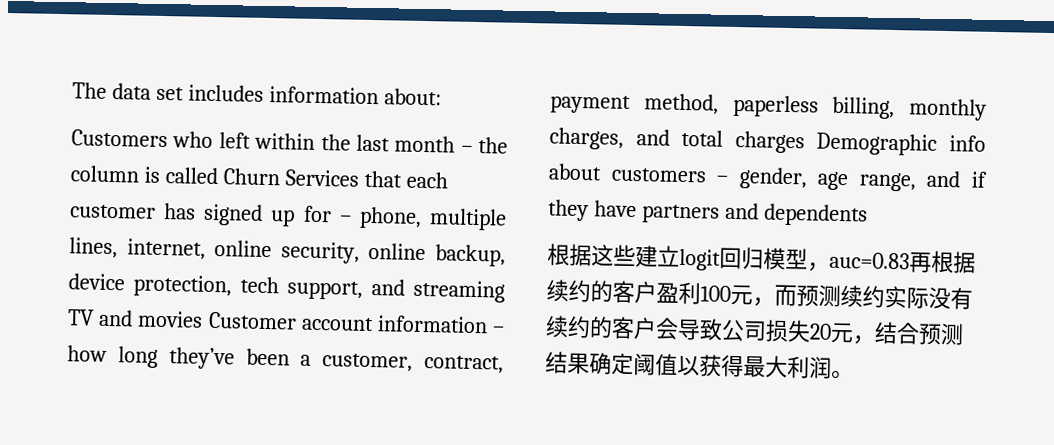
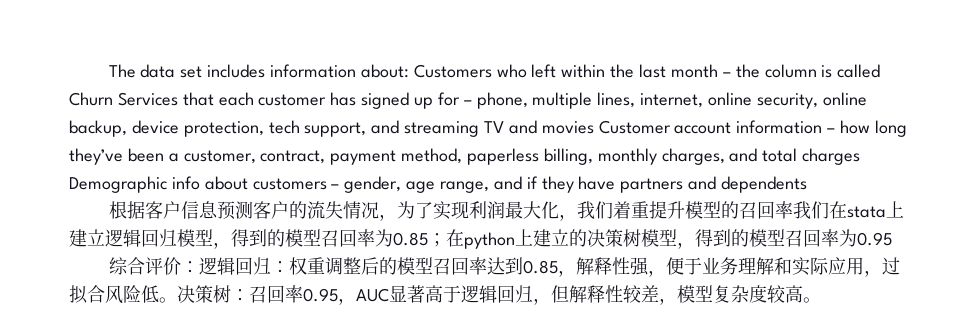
- The data set includes information about:
- Customers who left within the last month – the column is called Churn Services that each customer has signed up for – phone, multiple lines, internet, online security, online backup, device protection, tech support, and streaming TV and movies Customer account information – how long they’ve been a customer, contract, payment method, paperless billing, monthly charges, and total charges Demographic info about customers – gender, age range, and if they have partners and dependents
+ The data set includes information about: Customers who left within the last month – the column is called Churn Services that each customer has signed up for – phone, multiple lines, internet, online security, online backup, device protection, tech support, and streaming TV and movies Customer account information – how long they’ve been a customer, contract, payment method, paperless billing, monthly charges, and total charges Demographic info about customers – gender, age range, and if they have partners and dependents
- 根据这些建立logit回归模型，auc=0.83再根据续约的客户盈利100元，而预测续约实际没有续约的客户会导致公司损失20元，结合预测结果确定阈值以获得最大利润。
+ 根据客户信息预测客户的流失情况，为了实现利润最大化，我们着重提升模型的召回率我们在stata上建立逻辑回归模型，得到的模型召回率为0.85；在python上建立的决策树模型，得到的模型召回率为0.95
+ 综合评价：逻辑回归：权重调整后的模型召回率达到0.85，解释性强，便于业务理解和实际应用，过拟合风险低。决策树：召回率0.95，AUC显著高于逻辑回归，但解释性较差，模型复杂度较高。

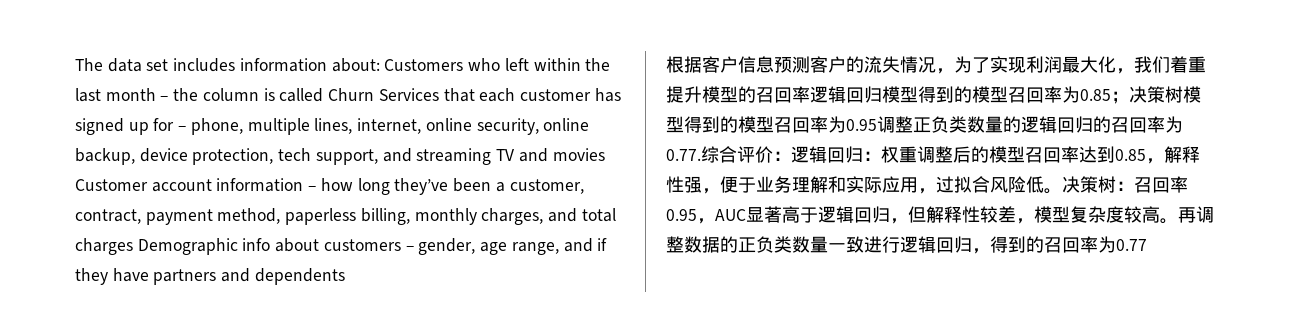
- 根据客户信息预测客户的流失情况，为了实现利润最大化，我们着重提升模型的召回率我们在stata上建立逻辑回归模型，得到的模型召回率为0.85；
+ 根据客户信息预测客户的流失情况，为了实现利润最大化，我们着重提升模型的召回率逻辑回归模型得到的模型召回率为0.85；
- 在python上建立的决策树模型，得到的模型召回率为0.95
- 综合评价：
+ 决策树模型得到的模型召回率为0.95调整正负类数量的逻辑回归的召回率为0.77.综合评价：
+ 再调整数据的正负类数量一致进行逻辑回归，得到的召回率为0.77

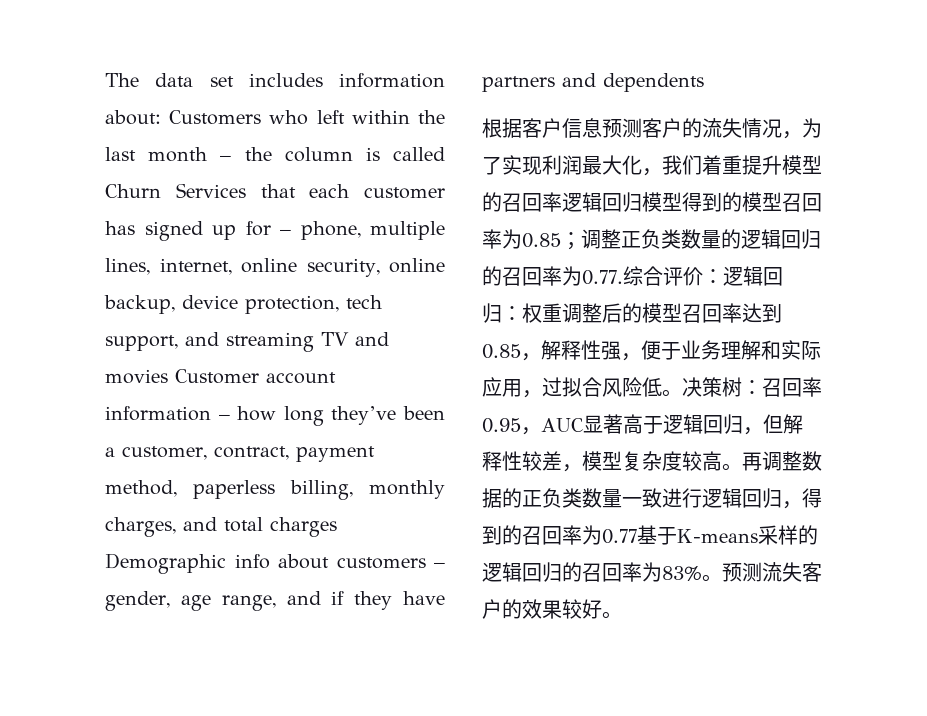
- 决策树模型得到的模型召回率为0.95调整正负类数量的逻辑回归的召回率为0.77.综合评价：
+ 调整正负类数量的逻辑回归的召回率为0.77.综合评价：
- 再调整数据的正负类数量一致进行逻辑回归，得到的召回率为0.77
+ 再调整数据的正负类数量一致进行逻辑回归，得到的召回率为0.77基于K-means采样的逻辑回归的召回率为83%。预测流失客户的效果较好。

